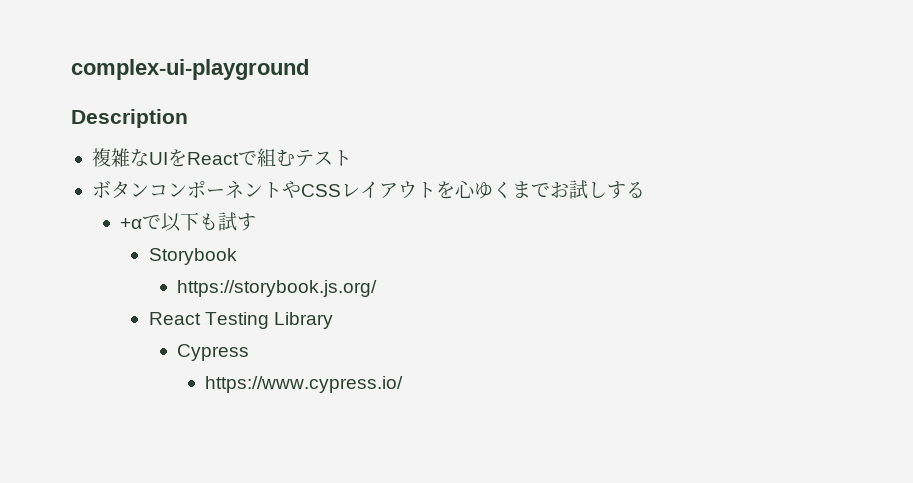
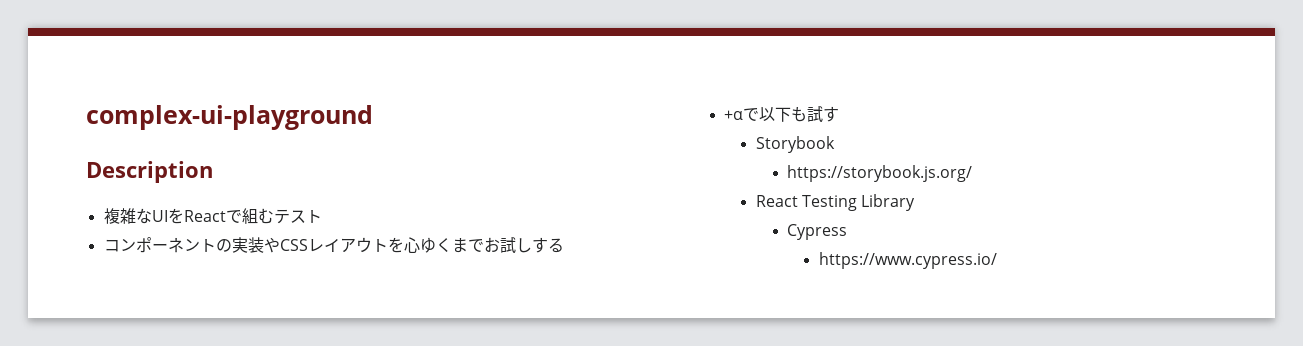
- ボタンコンポーネントやCSSレイアウトを心ゆくまでお試しする
+ コンポーネントの実装やCSSレイアウトを心ゆくまでお試しする

